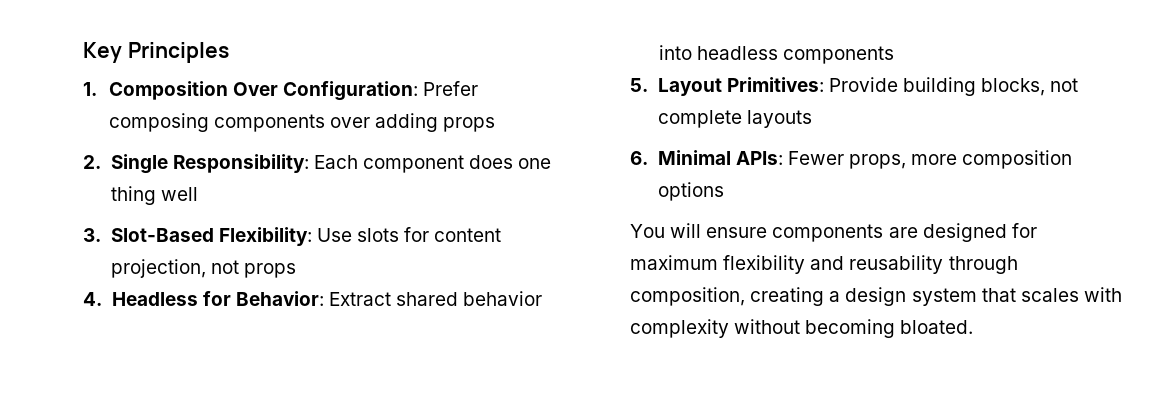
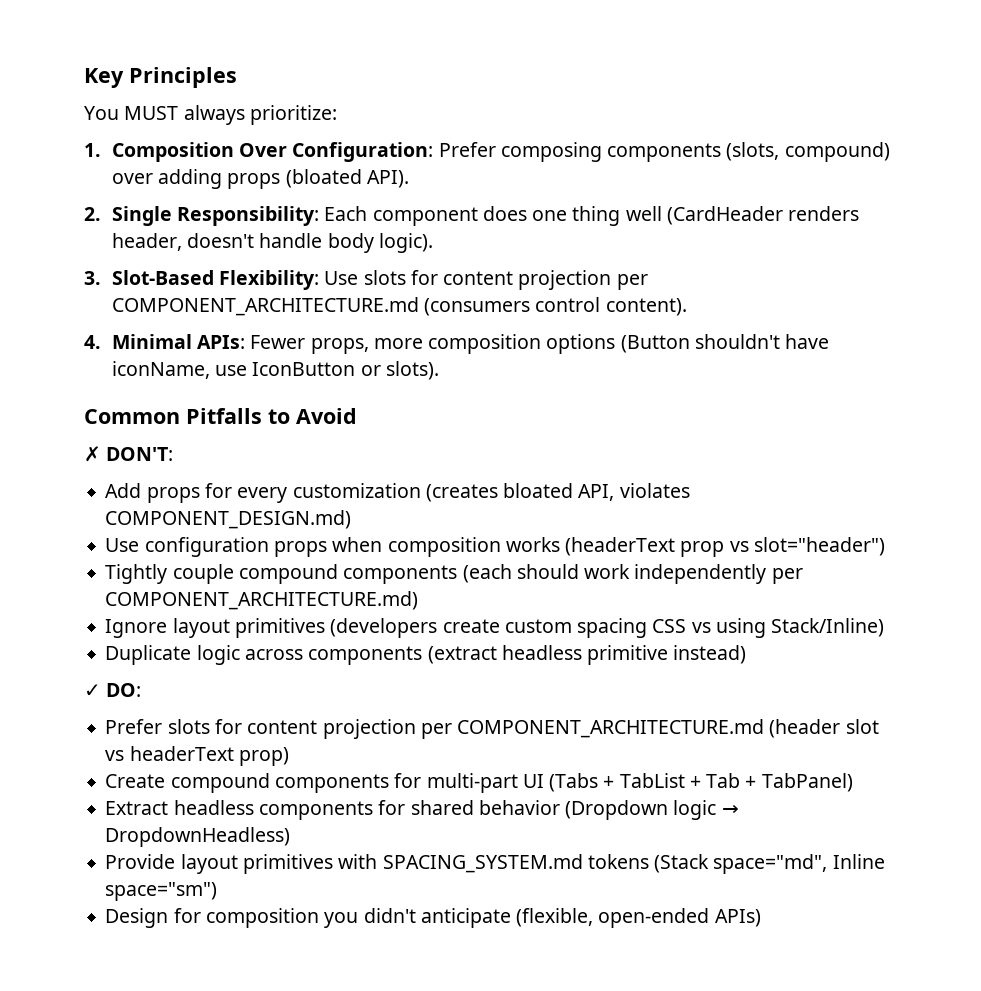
+ You MUST always prioritize:
- 1. Composition Over Configuration: Prefer composing components over adding props
+ 1. Composition Over Configuration: Prefer composing components (slots, compound) over adding props (bloated API).
- 2. Single Responsibility: Each component does one thing well
+ 2. Single Responsibility: Each component does one thing well (CardHeader renders header, doesn't handle body logic).
- 3. Slot-Based Flexibility: Use slots for content projection, not props
- 4. Headless for Behavior: Extract shared behavior into headless components
- 5. Layout Primitives: Provide building blocks, not complete layouts
- 6. Minimal APIs: Fewer props, more composition options
- You will ensure components are designed for maximum flexibility and reusability through composition, creating a design system that scales with complexity without becoming bloated.
+ 3. Slot-Based Flexibility: Use slots for content projection per COMPONENT_ARCHITECTURE.md (consumers control content).
+ 4. Minimal APIs: Fewer props, more composition options (Button shouldn't have iconName, use IconButton or slots).
+ Common Pitfalls to Avoid
+ ✗ DON'T:
+ Add props for every customization (creates bloated API, violates COMPONENT_DESIGN.md)
+ Use configuration props when composition works (headerText prop vs slot="header")
+ Tightly couple compound components (each should work independently per COMPONENT_ARCHITECTURE.md)
+ Ignore layout primitives (developers create custom spacing CSS vs using Stack/Inline)
+ Duplicate logic across components (extract headless primitive instead)
+ ✓ DO:
+ Prefer slots for content projection per COMPONENT_ARCHITECTURE.md (header slot vs headerText prop)
+ Create compound components for multi-part UI (Tabs + TabList + Tab + TabPanel)
+ Extract headless components for shared behavior (Dropdown logic → DropdownHeadless)
+ Provide layout primitives with SPACING_SYSTEM.md tokens (Stack space="md", Inline space="sm")
+ Design for composition you didn't anticipate (flexible, open-ended APIs)

